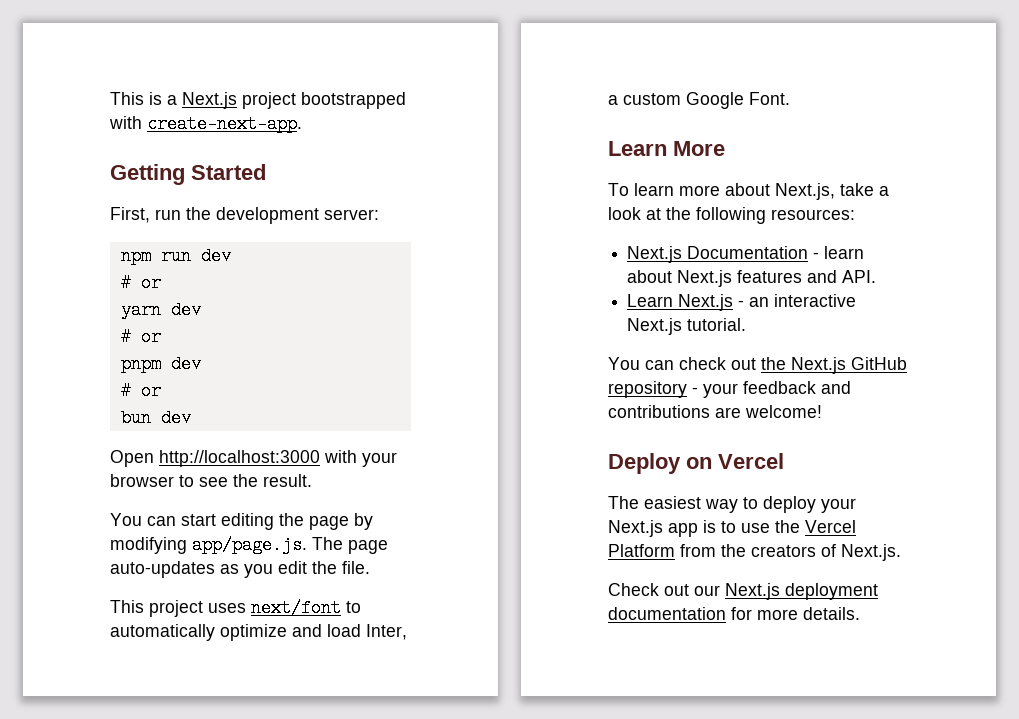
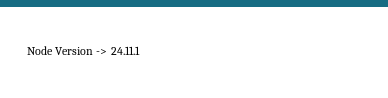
- This is a Next.js project bootstrapped with create-next-app.
- Getting Started
- First, run the development server:
- npm run dev
- # or
- yarn dev
- # or
- pnpm dev
- # or
- bun dev
- Open http://localhost:3000 with your browser to see the result.
- You can start editing the page by modifying app/page.js. The page auto-updates as you edit the file.
- This project uses next/font to automatically optimize and load Inter, a custom Google Font.
- Learn More
- To learn more about Next.js, take a look at the following resources:
- Next.js Documentation - learn about Next.js features and API.
- Learn Next.js - an interactive Next.js tutorial.
- You can check out the Next.js GitHub repository - your feedback and contributions are welcome!
- Deploy on Vercel
- The easiest way to deploy your Next.js app is to use the Vercel Platform from the creators of Next.js.
- Check out our Next.js deployment documentation for more details.
+ Node Version -> 24.11.1

